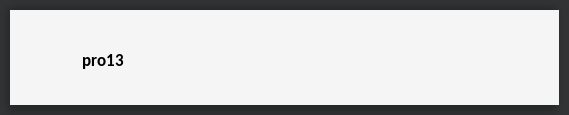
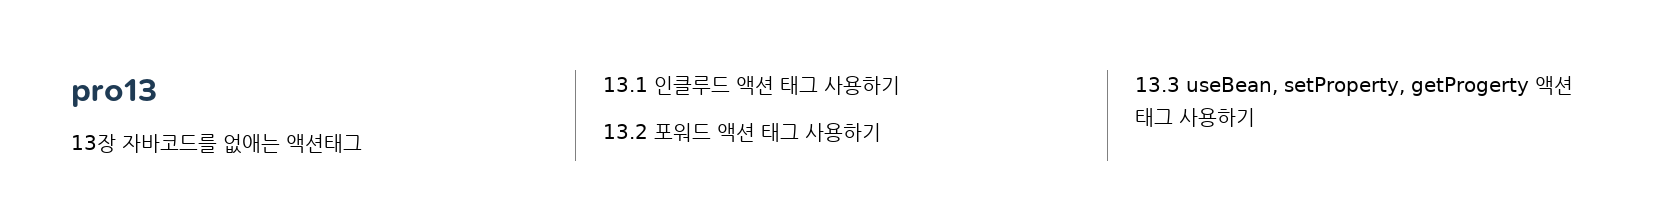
+ 13장 자바코드를 없애는 액션태그
+ 13.1 인클루드 액션 태그 사용하기
+ 13.2 포워드 액션 태그 사용하기
+ 13.3 useBean, setProperty, getProgerty 액션 태그 사용하기

